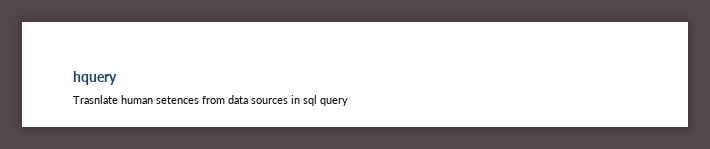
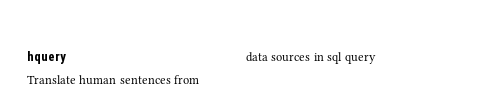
- Trasnlate human setences from data sources in sql query
+ Translate human sentences from data sources in sql query

